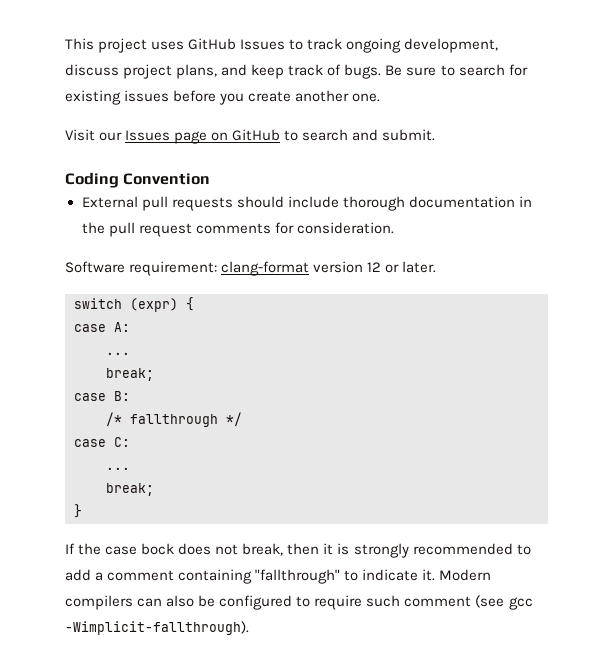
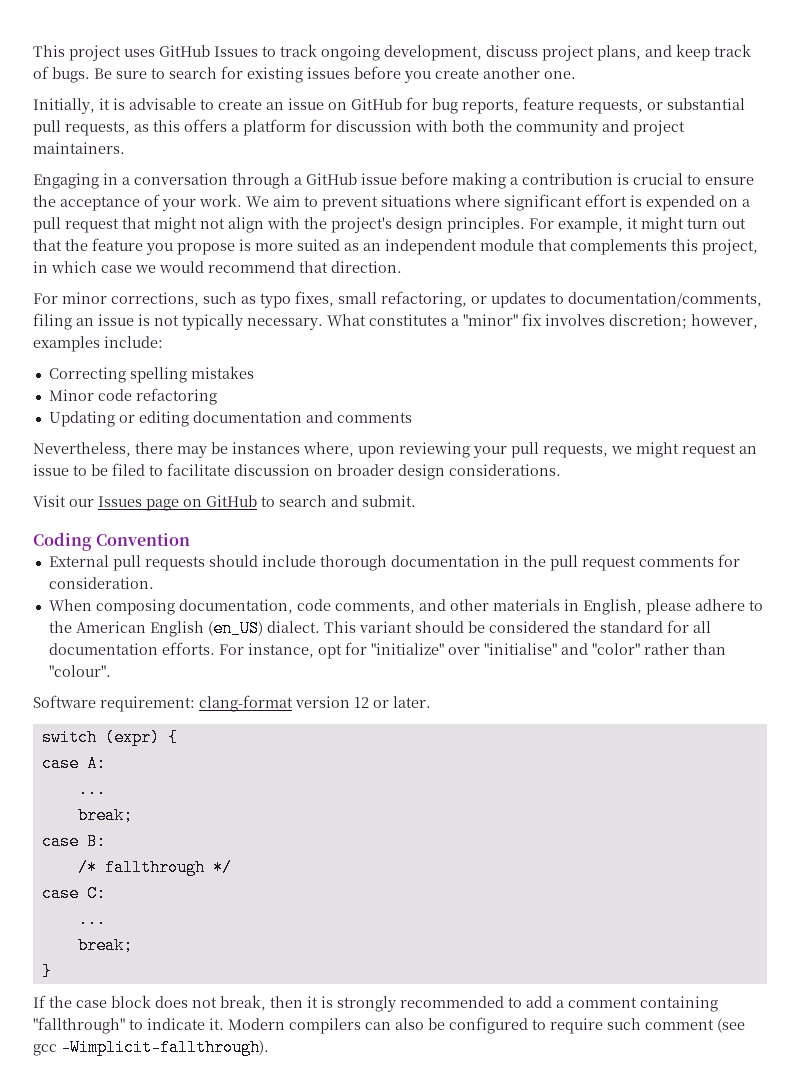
+ Initially, it is advisable to create an issue on GitHub for bug reports, feature requests, or substantial pull requests, as this offers a platform for discussion with both the community and project maintainers.
+ Engaging in a conversation through a GitHub issue before making a contribution is crucial to ensure the acceptance of your work. We aim to prevent situations where significant effort is expended on a pull request that might not align with the project's design principles. For example, it might turn out that the feature you propose is more suited as an independent module that complements this project, in which case we would recommend that direction.
+ For minor corrections, such as typo fixes, small refactoring, or updates to documentation/comments, filing an issue is not typically necessary. What constitutes a "minor" fix involves discretion; however, examples include:
+ Correcting spelling mistakes
+ Minor code refactoring
+ Updating or editing documentation and comments
+ Nevertheless, there may be instances where, upon reviewing your pull requests, we might request an issue to be filed to facilitate discussion on broader design considerations.
+ When composing documentation, code comments, and other materials in English, please adhere to the American English (en_US) dialect. This variant should be considered the standard for all documentation efforts. For instance, opt for "initialize" over "initialise" and "color" rather than "colour".
- If the case bock does not break, then it is strongly recommended to add a comment containing "fallthrough" to indicate it.
+ If the case block does not break, then it is strongly recommended to add a comment containing "fallthrough" to indicate it.

